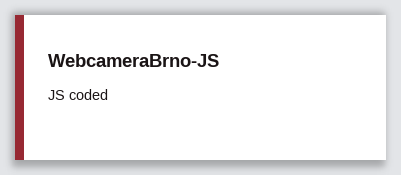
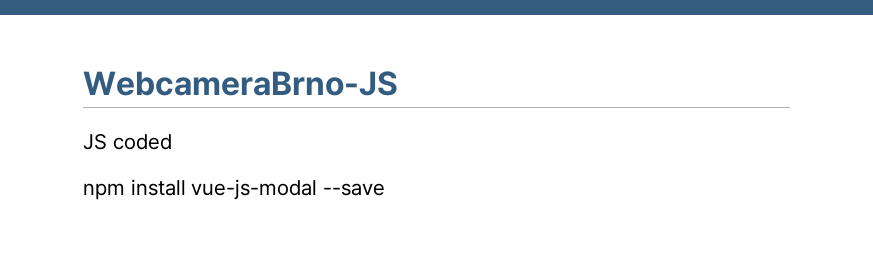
+ npm install vue-js-modal --save

